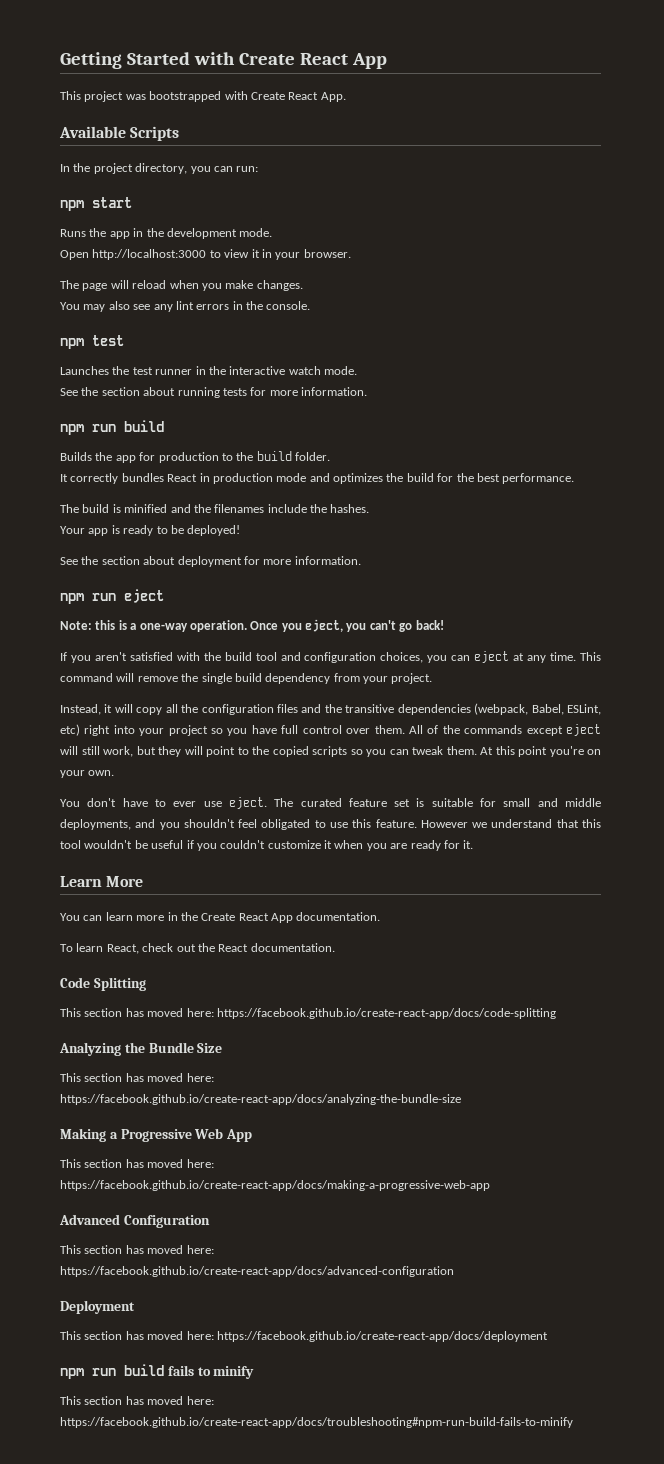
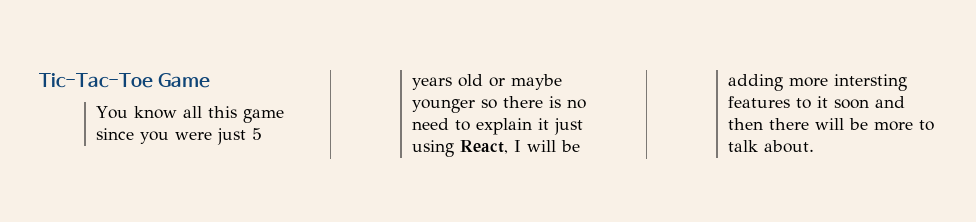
- Getting Started with Create React App
- This project was bootstrapped with Create React App.
- Available Scripts
- In the project directory, you can run:
- npm start
- Runs the app in the development mode.
- Open http://localhost:3000 to view it in your browser.
- The page will reload when you make changes.
- You may also see any lint errors in the console.
- npm test
- Launches the test runner in the interactive watch mode.
- See the section about running tests for more information.
- npm run build
- Builds the app for production to the build folder.
- It correctly bundles React in production mode and optimizes the build for the best performance.
- The build is minified and the filenames include the hashes.
- Your app is ready to be deployed!
- See the section about deployment for more information.
- npm run eject
- Note: this is a one-way operation. Once you eject, you can't go back!
- If you aren't satisfied with the build tool and configuration choices, you can eject at any time. This command will remove the single build dependency from your project.
- Instead, it will copy all the configuration files and the transitive dependencies (webpack, Babel, ESLint, etc) right into your project so you have full control over them. All of the commands except eject will still work, but they will point to the copied scripts so you can tweak them. At this point you're on your own.
- You don't have to ever use eject. The curated feature set is suitable for small and middle deployments, and you shouldn't feel obligated to use this feature. However we understand that this tool wouldn't be useful if you couldn't customize it when you are ready for it.
- Learn More
- You can learn more in the Create React App documentation.
- To learn React, check out the React documentation.
- Code Splitting
- This section has moved here: https://facebook.github.io/create-react-app/docs/code-splitting
- Analyzing the Bundle Size
- This section has moved here: https://facebook.github.io/create-react-app/docs/analyzing-the-bundle-size
- Making a Progressive Web App
- This section has moved here: https://facebook.github.io/create-react-app/docs/making-a-progressive-web-app
- Advanced Configuration
- This section has moved here: https://facebook.github.io/create-react-app/docs/advanced-configuration
- Deployment
- This section has moved here: https://facebook.github.io/create-react-app/docs/deployment
- npm run build fails to minify
- This section has moved here: https://facebook.github.io/create-react-app/docs/troubleshooting#npm-run-build-fails-to-minify
+ Tic-Tac-Toe Game
+ You know all this game since you were just 5 years old or maybe younger so there is no need to explain it just using React, I will be adding more intersting features to it soon and then there will be more to talk about.

